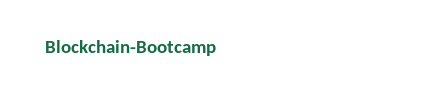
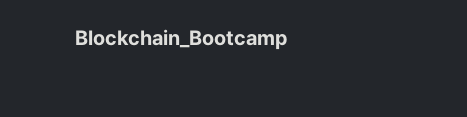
- Blockchain-Bootcamp
+ Blockchain_Bootcamp

